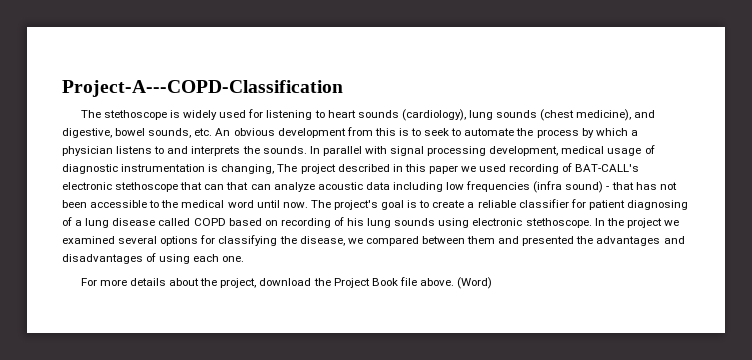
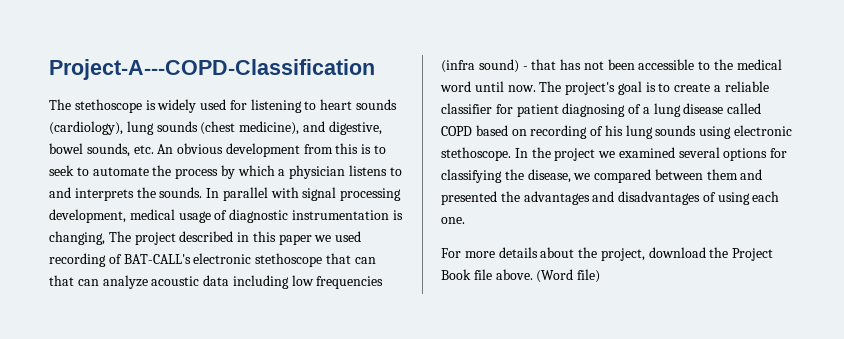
- (Word)
+ (Word file)

